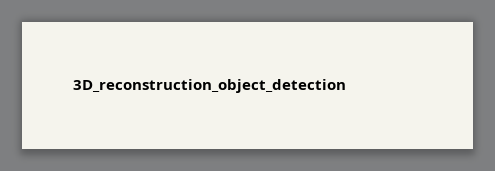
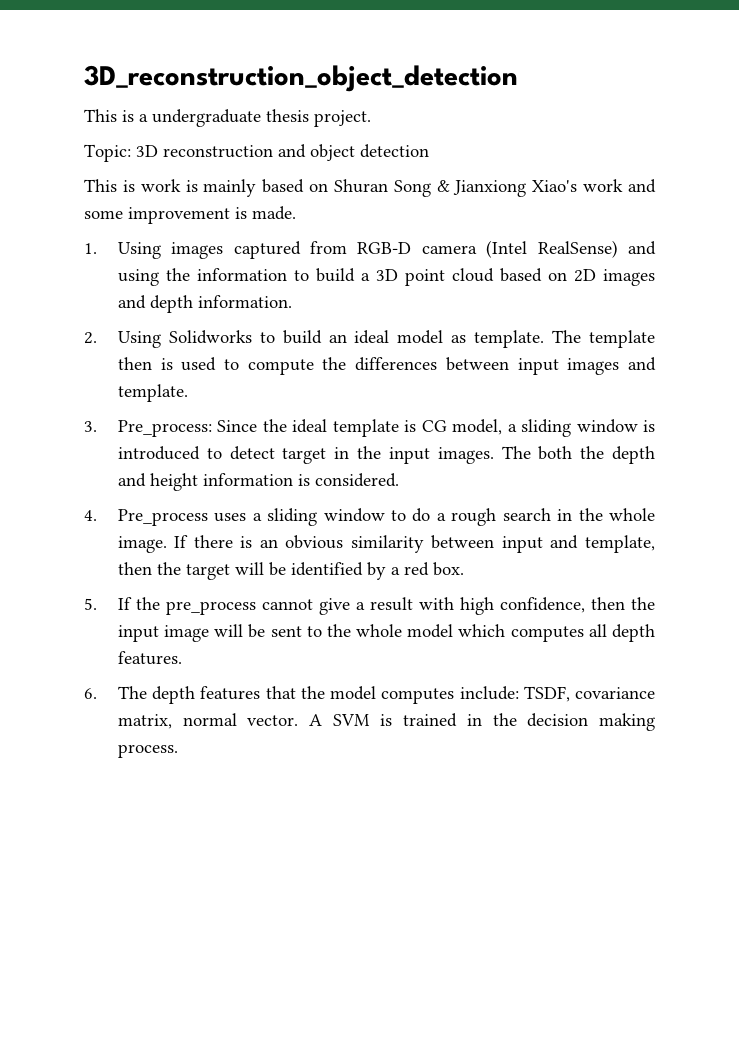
+ This is a undergraduate thesis project.
+ Topic: 3D reconstruction and object detection
+ This is work is mainly based on Shuran Song & Jianxiong Xiao's work and some improvement is made.
+ 1. Using images captured from RGB-D camera (Intel RealSense) and using the information to build a 3D point cloud based on 2D images and depth information.
+ 2. Using Solidworks to build an ideal model as template. The template then is used to compute the differences between input images and template.
+ 3. Pre_process: Since the ideal template is CG model, a sliding window is introduced to detect target in the input images. The both the depth and height information is considered.
+ 4. Pre_process uses a sliding window to do a rough search in the whole image. If there is an obvious similarity between input and template, then the target will be identified by a red box.
+ 5. If the pre_process cannot give a result with high confidence, then the input image will be sent to the whole model which computes all depth features.
+ 6. The depth features that the model computes include: TSDF, covariance matrix, normal vector. A SVM is trained in the decision making process.

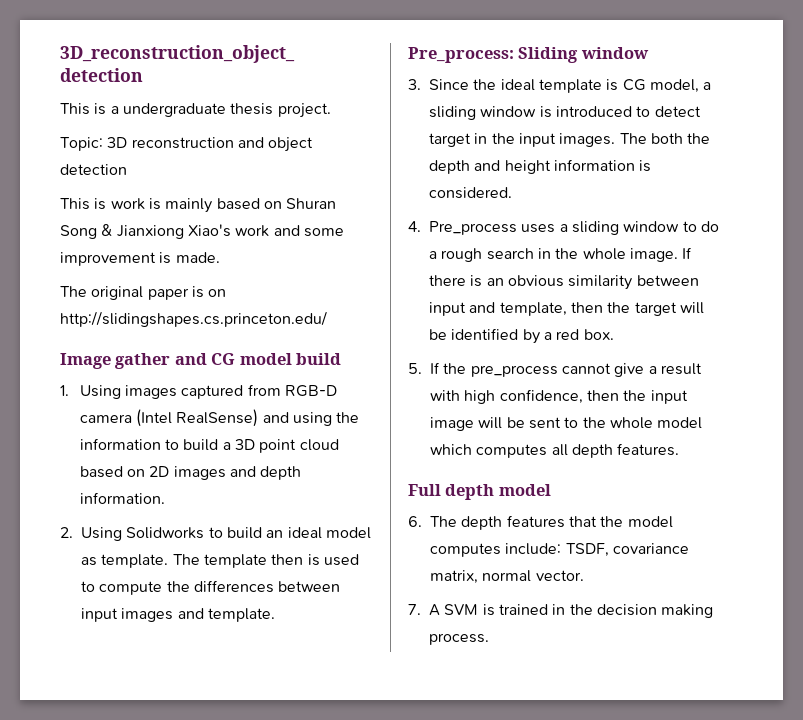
+ The original paper is on http://slidingshapes.cs.princeton.edu/
+ Image gather and CG model build
+ Pre_process: Sliding window
- 3. Pre_process: Since the ideal template is CG model, a sliding window is introduced to detect target in the input images.
+ 3. Since the ideal template is CG model, a sliding window is introduced to detect target in the input images.
+ Full depth model
- 6. The depth features that the model computes include: TSDF, covariance matrix, normal vector. A SVM is trained in the decision making process.
+ 6. The depth features that the model computes include: TSDF, covariance matrix, normal vector.
+ 7. A SVM is trained in the decision making process.

